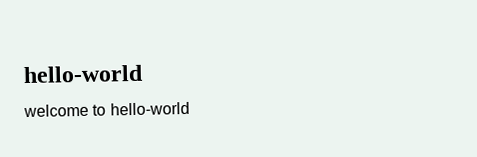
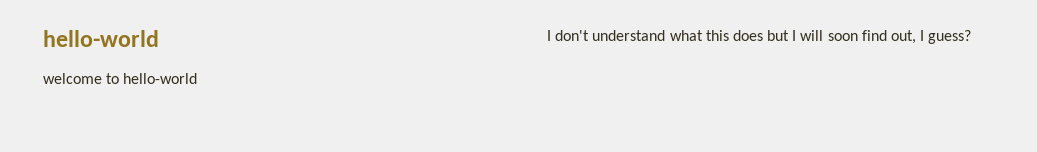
+ I don't understand what this does but I will soon find out, I guess?

